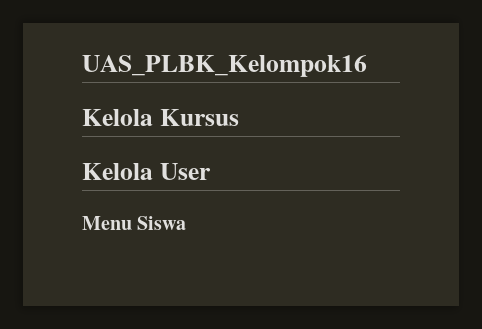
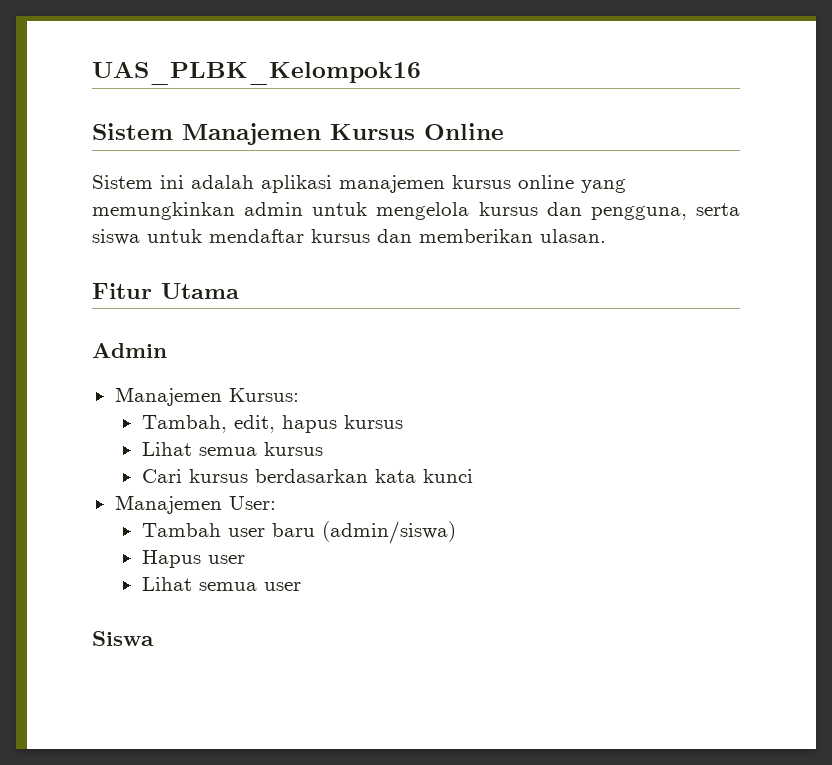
- Kelola Kursus
- Kelola User
- Menu Siswa
+ Sistem Manajemen Kursus Online
+ Sistem ini adalah aplikasi manajemen kursus online yang memungkinkan admin untuk mengelola kursus dan pengguna, serta siswa untuk mendaftar kursus dan memberikan ulasan.
+ Fitur Utama
+ Admin
+ Manajemen Kursus:
+ Tambah, edit, hapus kursus
+ Lihat semua kursus
+ Cari kursus berdasarkan kata kunci
+ Manajemen User:
+ Tambah user baru (admin/siswa)
+ Hapus user
+ Lihat semua user
+ Siswa

